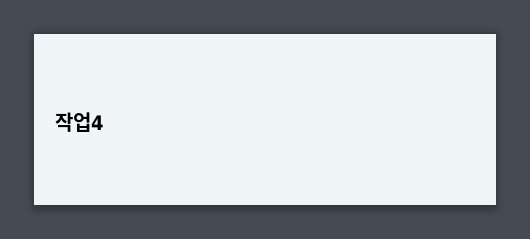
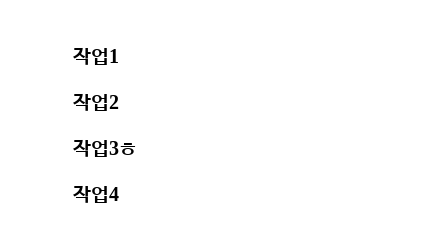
+ 작업1
+ 작업2
+ 작업3ㅎ

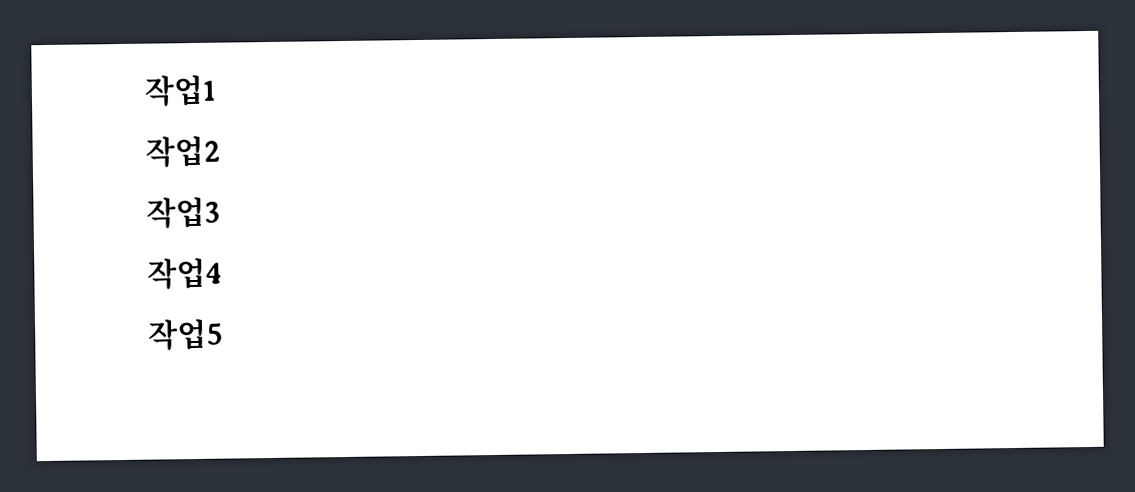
- 작업3ㅎ
+ 작업3
+ 작업5

